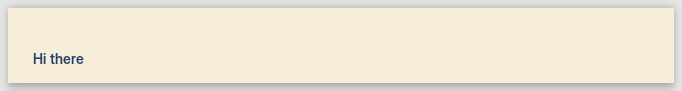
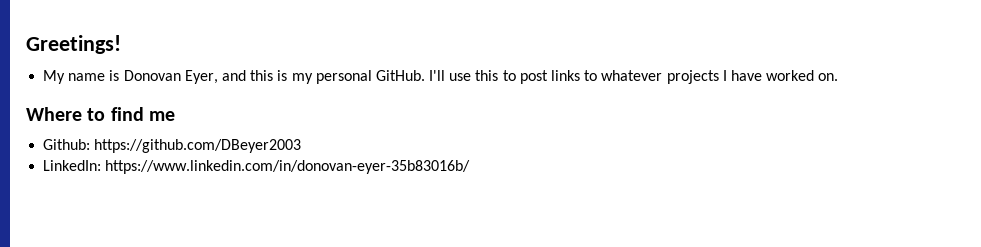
- Hi there
+ Greetings!
+ My name is Donovan Eyer, and this is my personal GitHub. I'll use this to post links to whatever projects I have worked on.
+ Where to find me
+ Github: https://github.com/DBeyer2003
+ LinkedIn: https://www.linkedin.com/in/donovan-eyer-35b83016b/

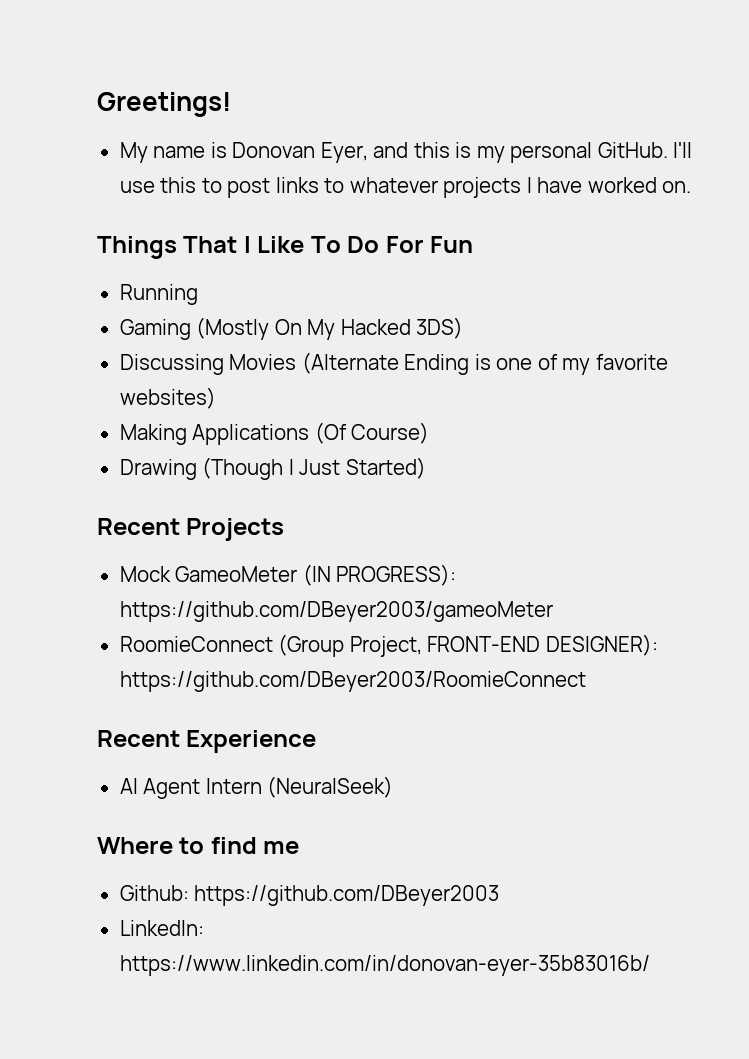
+ Things That I Like To Do For Fun
+ Running
+ Gaming (Mostly On My Hacked 3DS)
+ Discussing Movies (Alternate Ending is one of my favorite websites)
+ Making Applications (Of Course)
+ Drawing (Though I Just Started)
+ Recent Projects
+ Mock GameoMeter (IN PROGRESS): https://github.com/DBeyer2003/gameoMeter
+ RoomieConnect (Group Project, FRONT-END DESIGNER): https://github.com/DBeyer2003/RoomieConnect
+ Recent Experience
+ AI Agent Intern (NeuralSeek)

